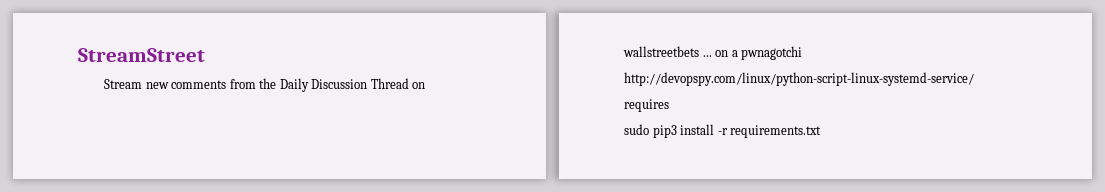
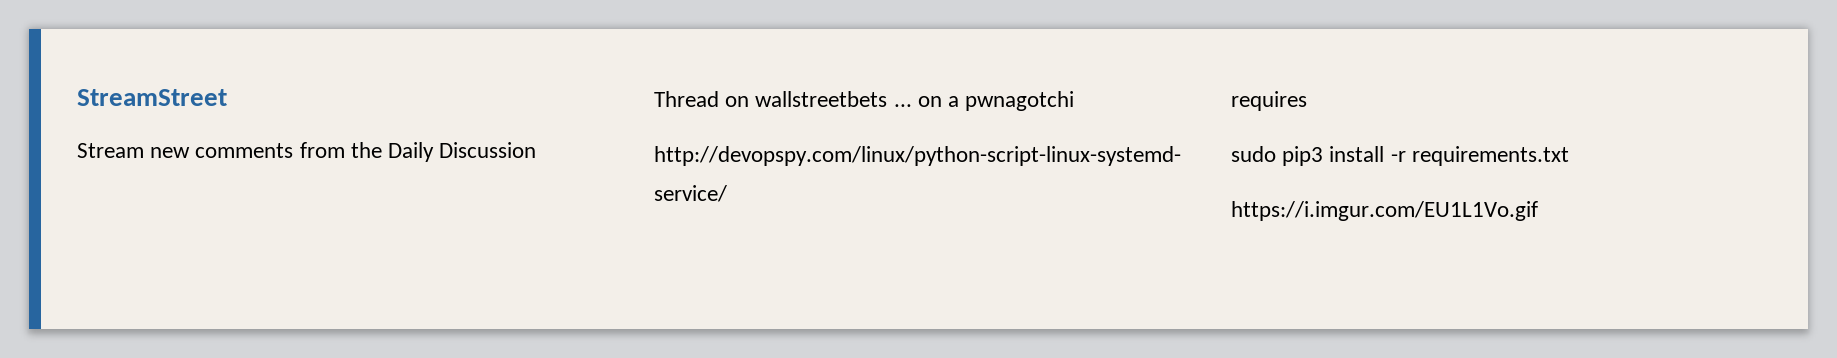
+ https://i.imgur.com/EU1L1Vo.gif

